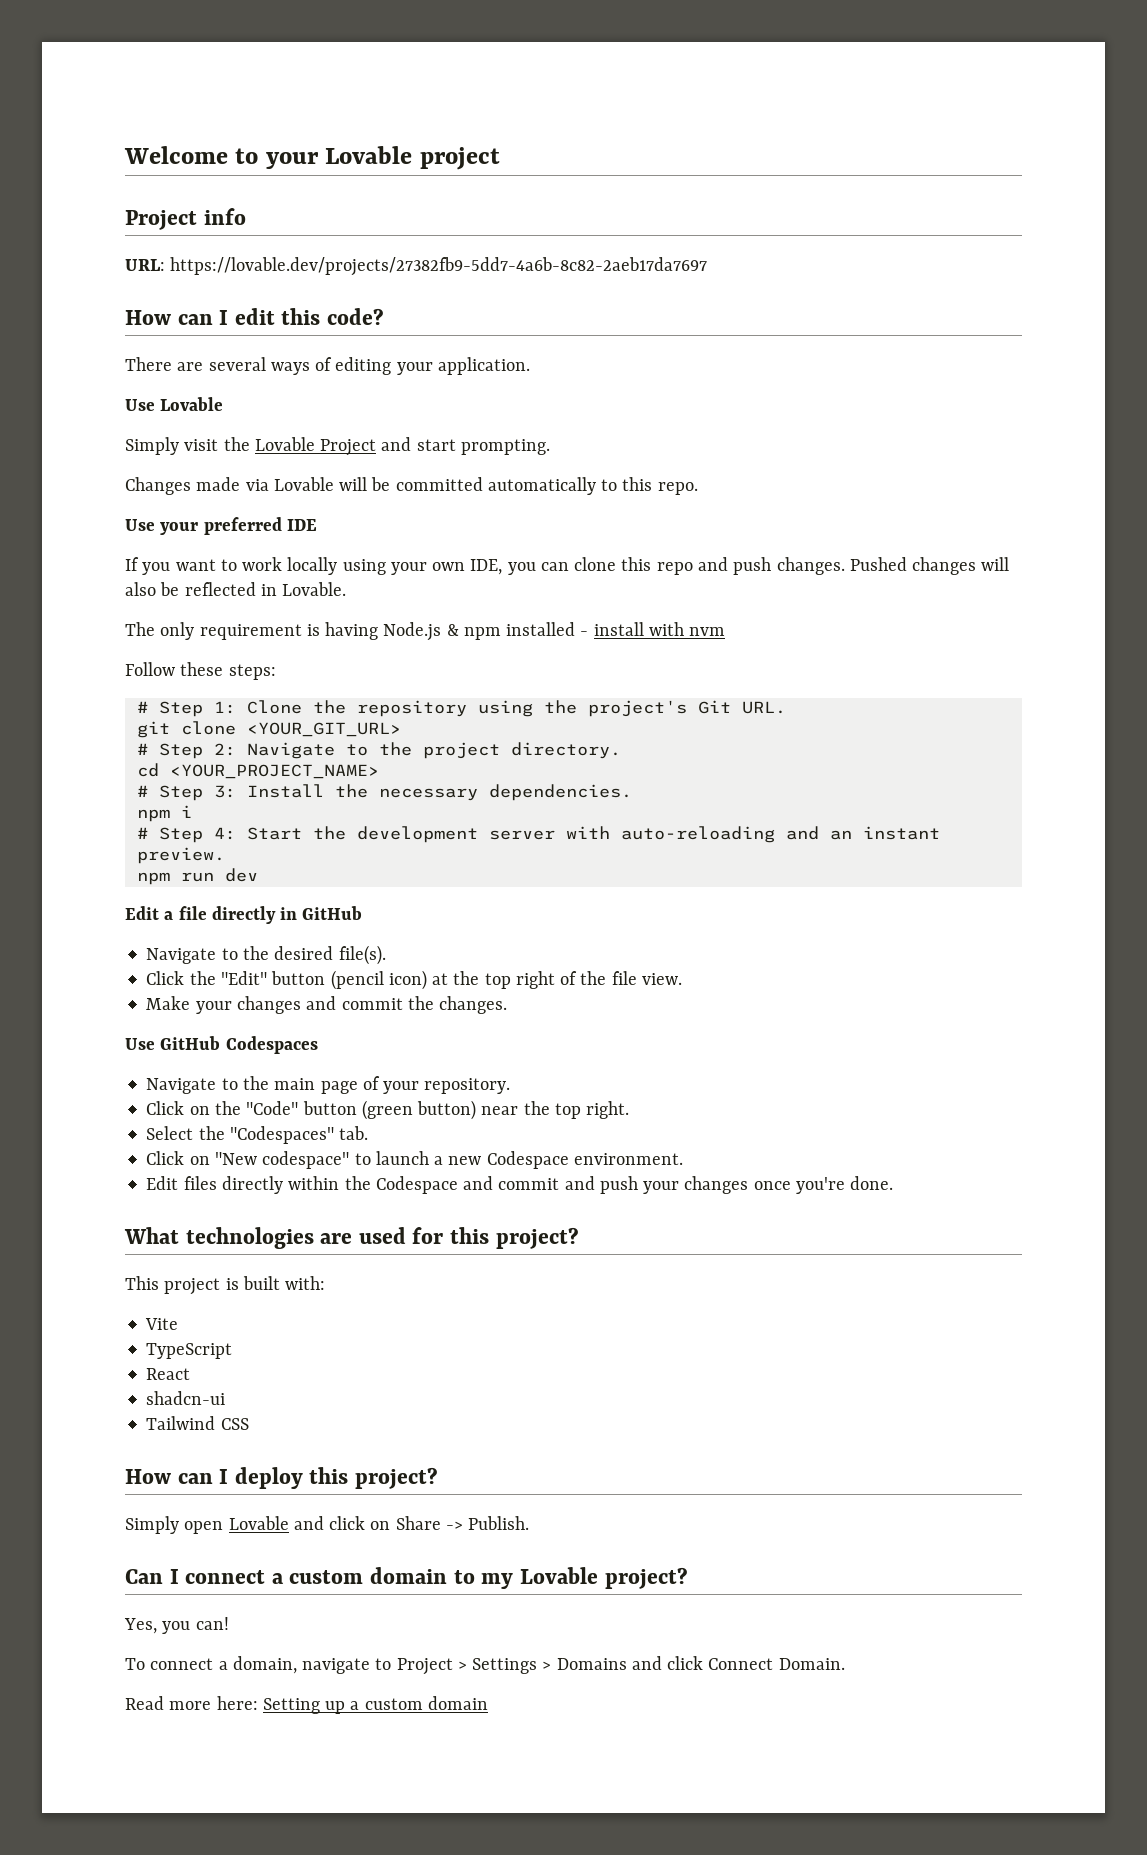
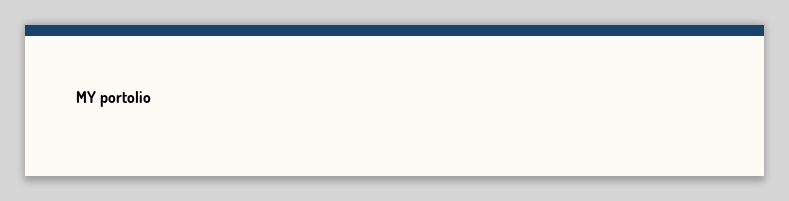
- Welcome to your Lovable project
- Project info
- URL: https://lovable.dev/projects/27382fb9-5dd7-4a6b-8c82-2aeb17da7697
- How can I edit this code?
- There are several ways of editing your application.
- Use Lovable
- Simply visit the Lovable Project and start prompting.
- Changes made via Lovable will be committed automatically to this repo.
- Use your preferred IDE
- If you want to work locally using your own IDE, you can clone this repo and push changes. Pushed changes will also be reflected in Lovable.
- The only requirement is having Node.js & npm installed - install with nvm
- Follow these steps:
- # Step 1: Clone the repository using the project's Git URL.
- git clone <YOUR_GIT_URL>
- # Step 2: Navigate to the project directory.
- cd <YOUR_PROJECT_NAME>
- # Step 3: Install the necessary dependencies.
- npm i
- # Step 4: Start the development server with auto-reloading and an instant preview.
- npm run dev
- Edit a file directly in GitHub
- Navigate to the desired file(s).
- Click the "Edit" button (pencil icon) at the top right of the file view.
- Make your changes and commit the changes.
- Use GitHub Codespaces
- Navigate to the main page of your repository.
- Click on the "Code" button (green button) near the top right.
- Select the "Codespaces" tab.
- Click on "New codespace" to launch a new Codespace environment.
- Edit files directly within the Codespace and commit and push your changes once you're done.
- What technologies are used for this project?
- This project is built with:
- Vite
- TypeScript
- React
- shadcn-ui
- Tailwind CSS
- How can I deploy this project?
- Simply open Lovable and click on Share -> Publish.
- Can I connect a custom domain to my Lovable project?
- Yes, you can!
- To connect a domain, navigate to Project > Settings > Domains and click Connect Domain.
- Read more here: Setting up a custom domain
+ MY portolio

